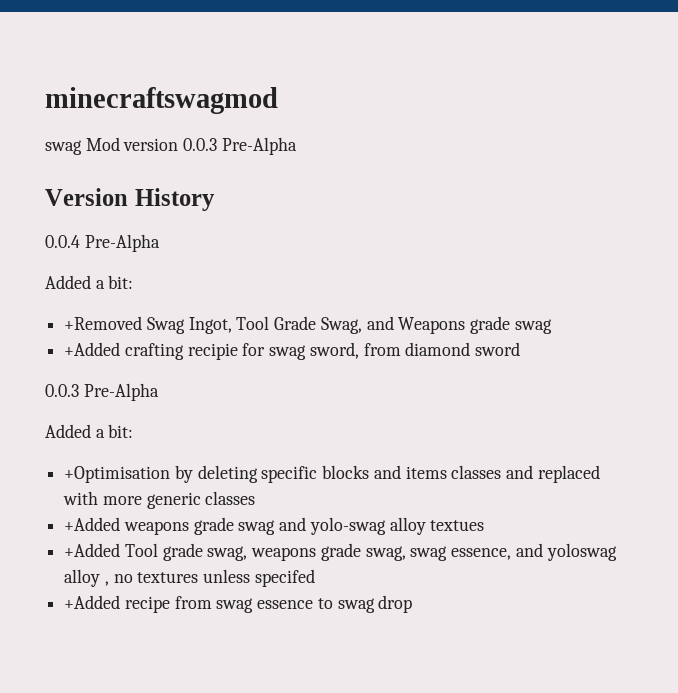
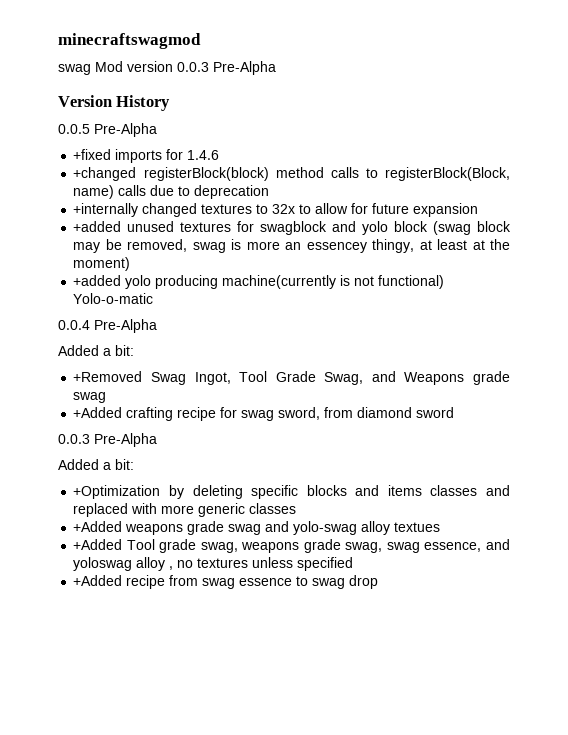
+ 0.0.5 Pre-Alpha
+ +fixed imports for 1.4.6
+ +changed registerBlock(block) method calls to registerBlock(Block, name) calls due to deprecation
+ +internally changed textures to 32x to allow for future expansion
+ +added unused textures for swagblock and yolo block (swag block may be removed, swag is more an essencey thingy, at least at the moment)
+ +added yolo producing machine(currently is not functional) Yolo-o-matic
- +Added crafting recipie for swag sword, from diamond sword
+ +Added crafting recipe for swag sword, from diamond sword
- +Optimisation by deleting specific blocks and items classes and replaced with more generic classes
+ +Optimization by deleting specific blocks and items classes and replaced with more generic classes
- +Added Tool grade swag, weapons grade swag, swag essence, and yoloswag alloy , no textures unless specifed
+ +Added Tool grade swag, weapons grade swag, swag essence, and yoloswag alloy , no textures unless specified

